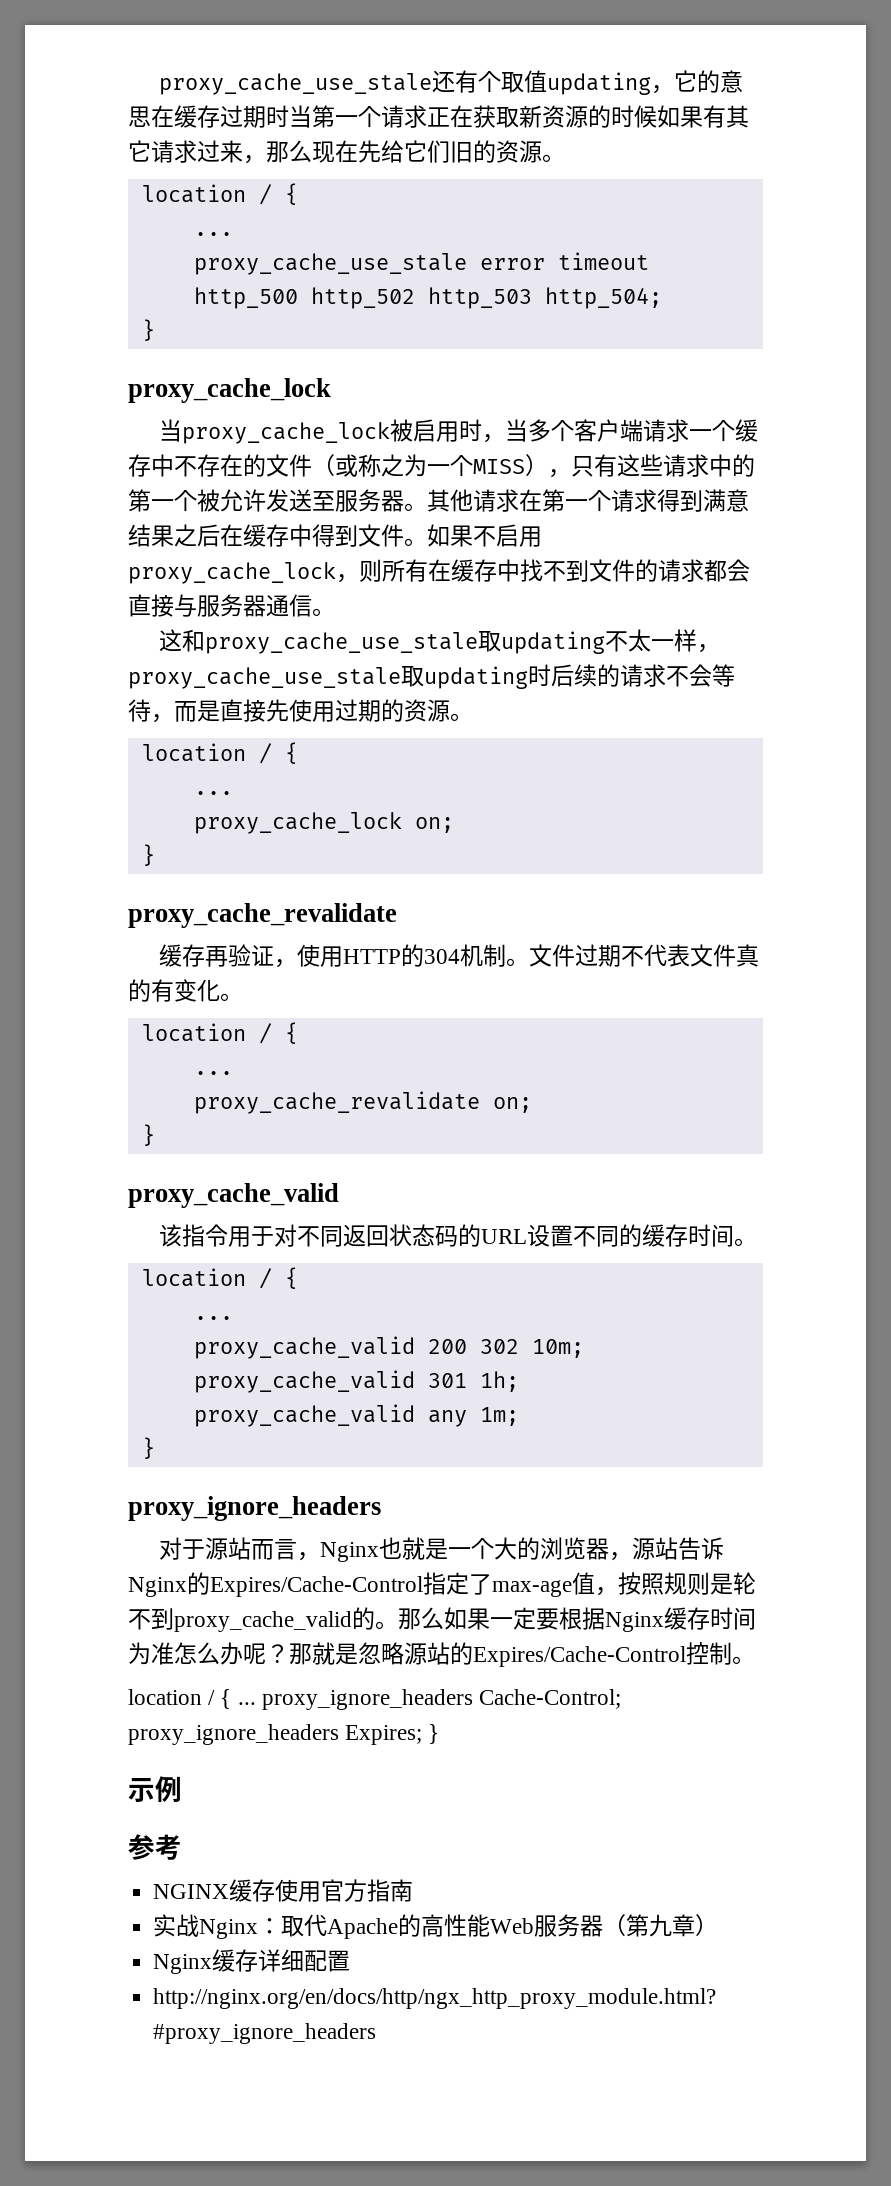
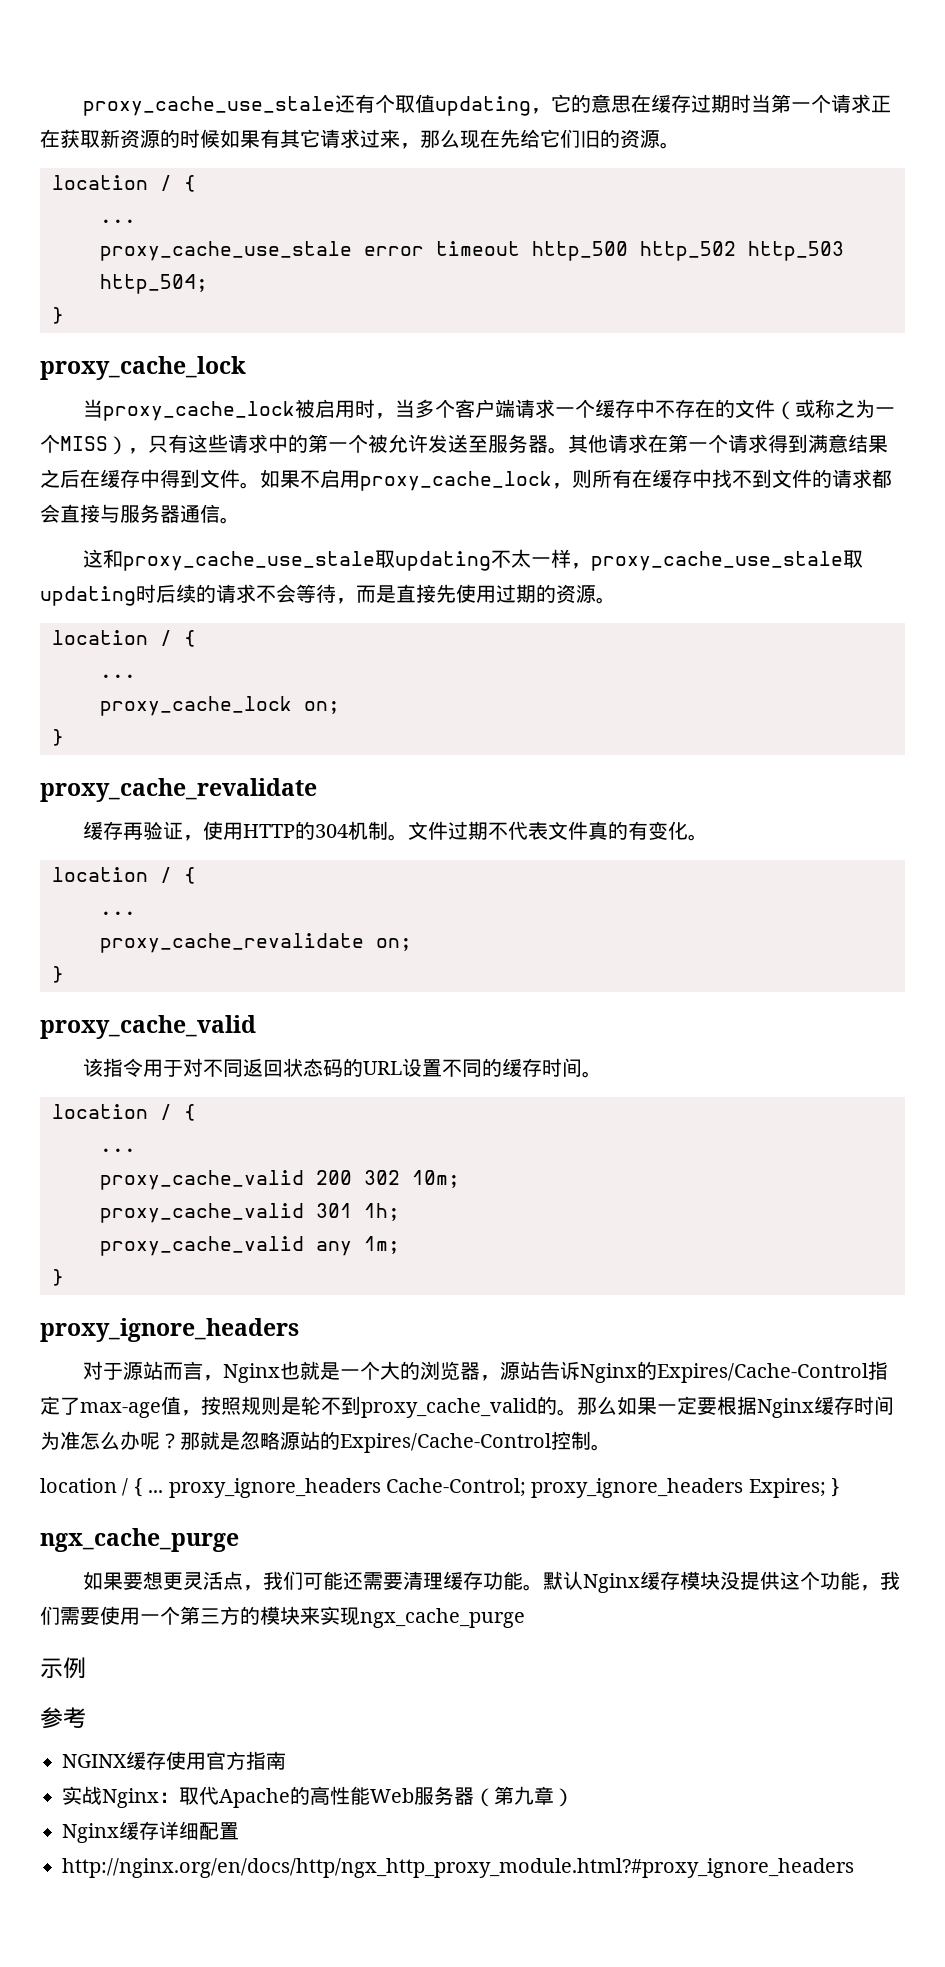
  location / { ... proxy_ignore_headers Cache-Control; proxy_ignore_headers Expires; }
+ ngx_cache_purge
+ 如果要想更灵活点，我们可能还需要清理缓存功能。默认Nginx缓存模块没提供这个功能，我们需要使用一个第三方的模块来实现ngx_cache_purge

